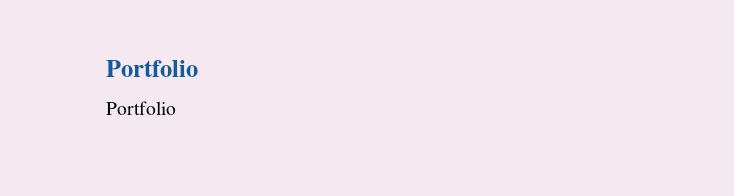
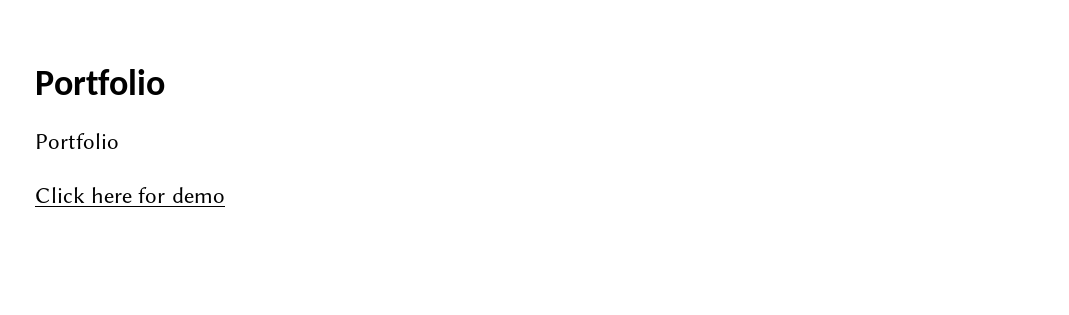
+ Click here for demo

